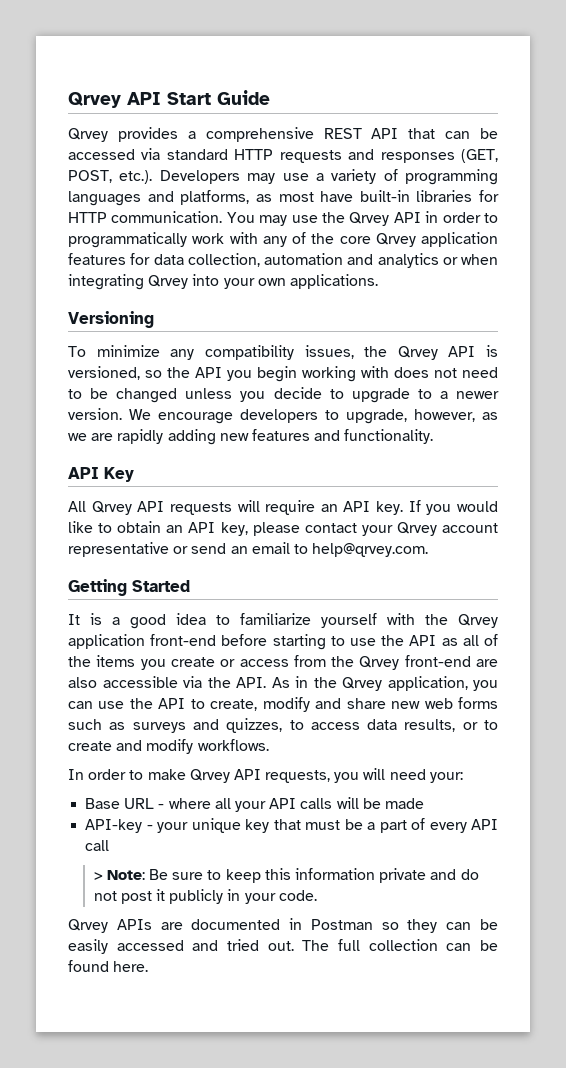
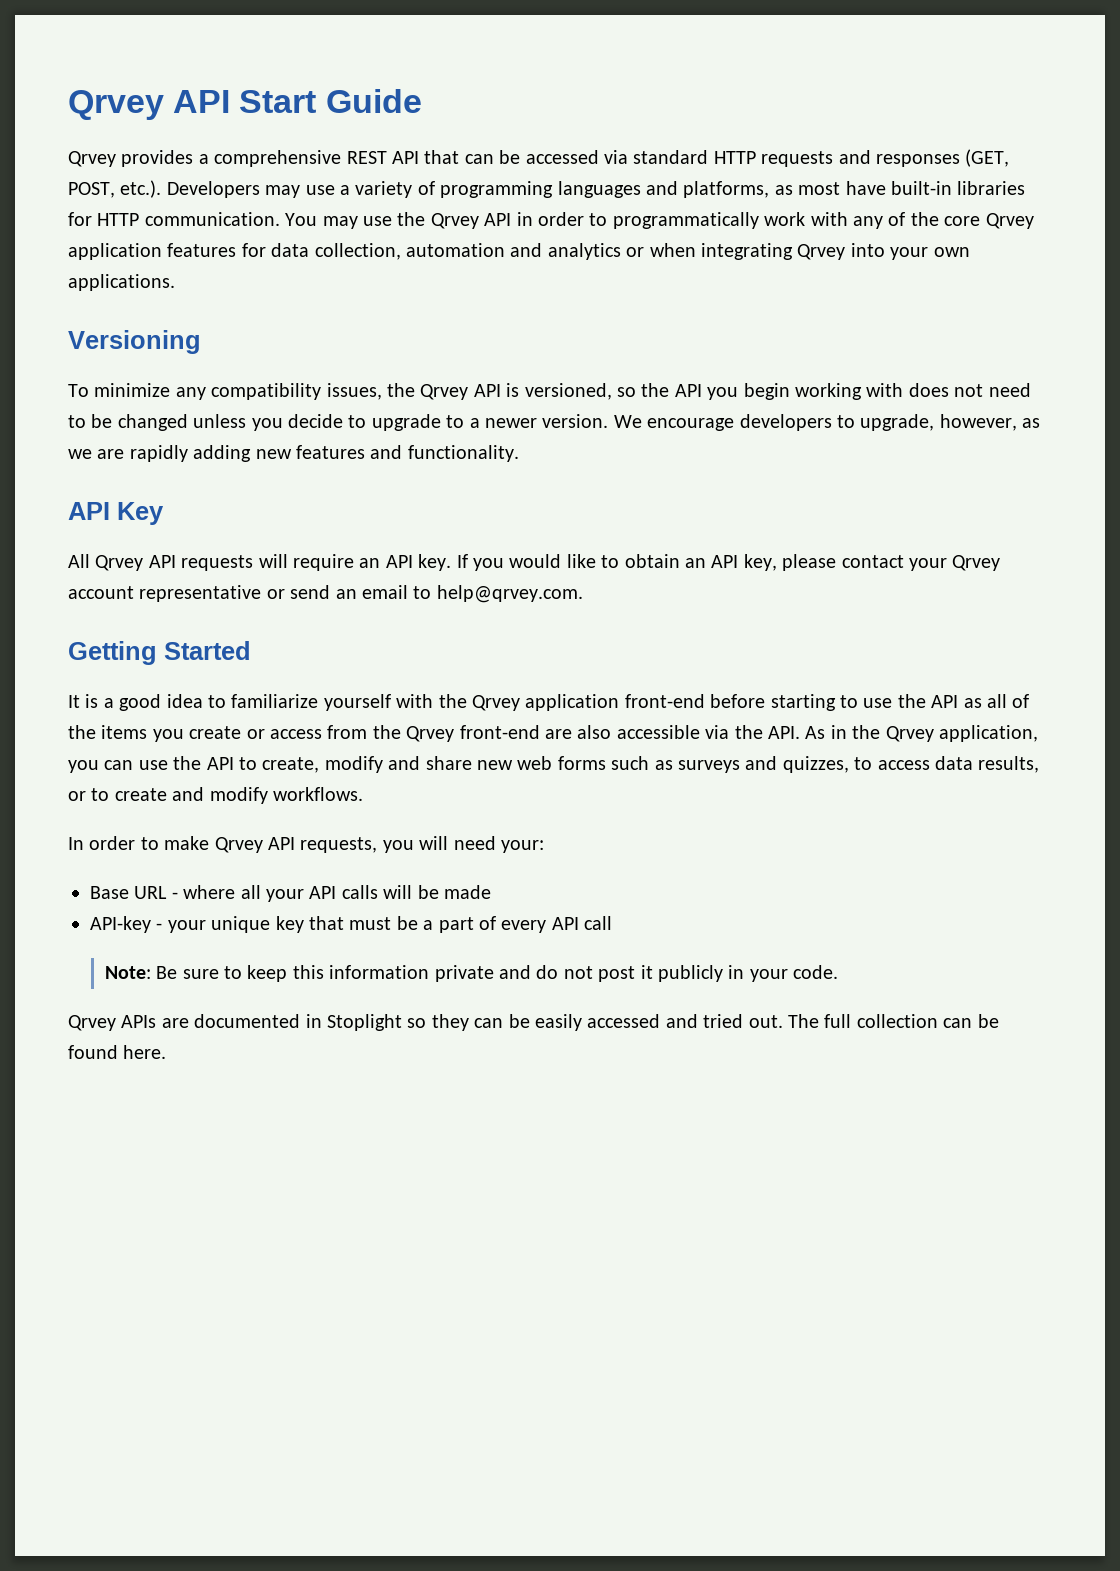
- > Note: Be sure to keep this information private and do not post it publicly in your code.
+ Note: Be sure to keep this information private and do not post it publicly in your code.
- Qrvey APIs are documented in Postman so they can be easily accessed and tried out.
+ Qrvey APIs are documented in Stoplight so they can be easily accessed and tried out.

